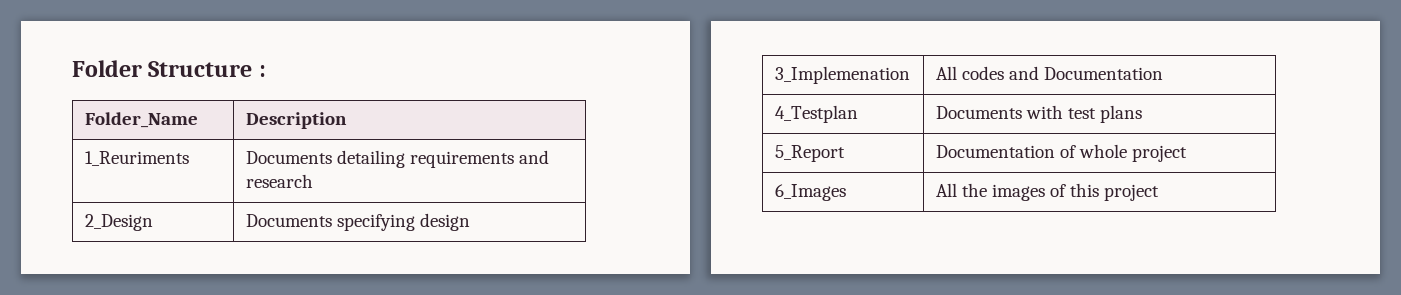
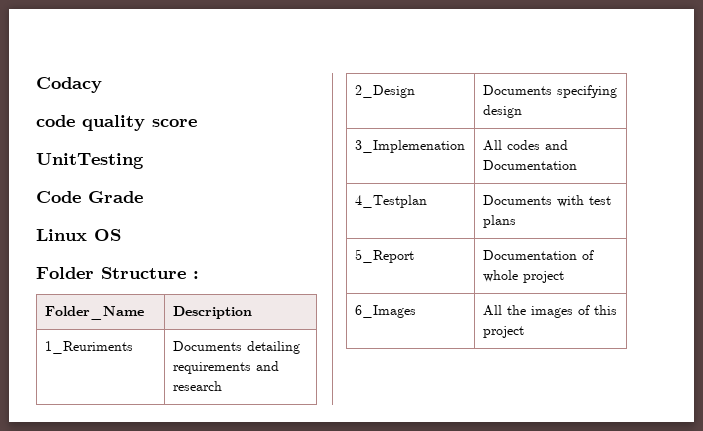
+ Codacy
+ code quality score
+ UnitTesting
+ Code Grade
+ Linux OS

